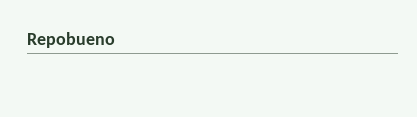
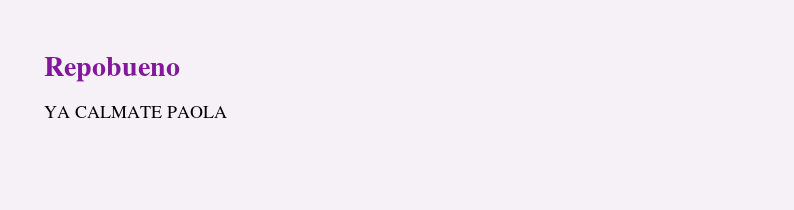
+ YA CALMATE PAOLA

